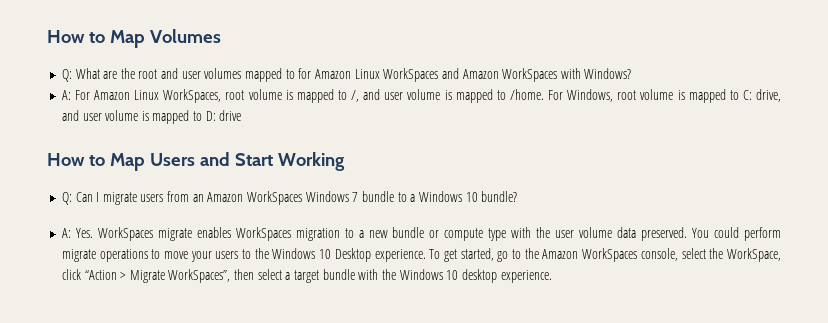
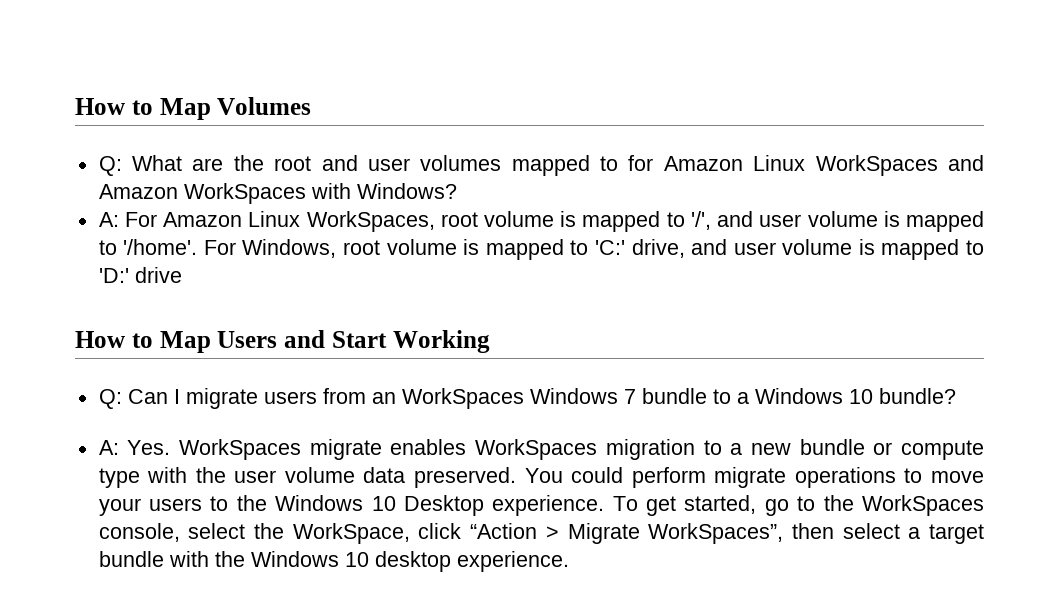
- A: For Amazon Linux WorkSpaces, root volume is mapped to /, and user volume is mapped to /home.
+ A: For Amazon Linux WorkSpaces, root volume is mapped to '/', and user volume is mapped to '/home'.
- For Windows, root volume is mapped to C: drive, and user volume is mapped to D: drive
+ For Windows, root volume is mapped to 'C:' drive, and user volume is mapped to 'D:' drive
- Q: Can I migrate users from an Amazon WorkSpaces Windows 7 bundle to a Windows 10 bundle?
+ Q: Can I migrate users from an WorkSpaces Windows 7 bundle to a Windows 10 bundle?
- To get started, go to the Amazon WorkSpaces console, select the WorkSpace, click “Action > Migrate WorkSpaces”, then select a target bundle with the Windows 10 desktop experience.
+ To get started, go to the WorkSpaces console, select the WorkSpace, click “Action > Migrate WorkSpaces”, then select a target bundle with the Windows 10 desktop experience.

